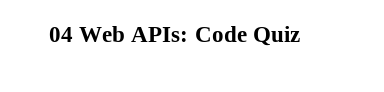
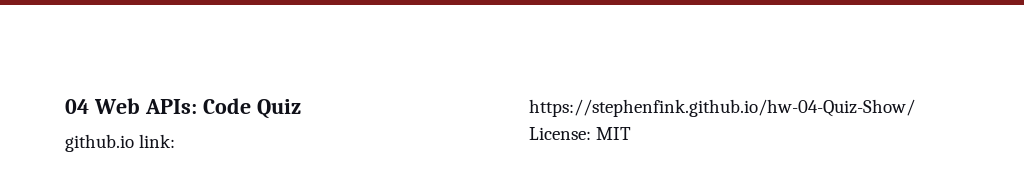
+ github.io link: https://stephenfink.github.io/hw-04-Quiz-Show/ License: MIT

